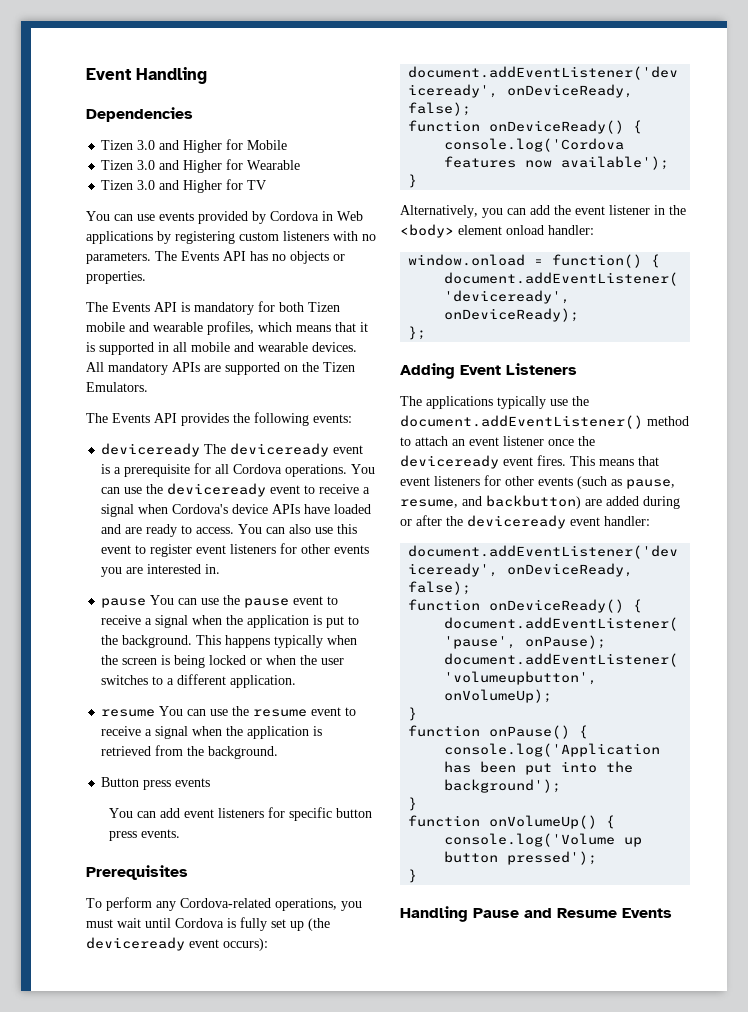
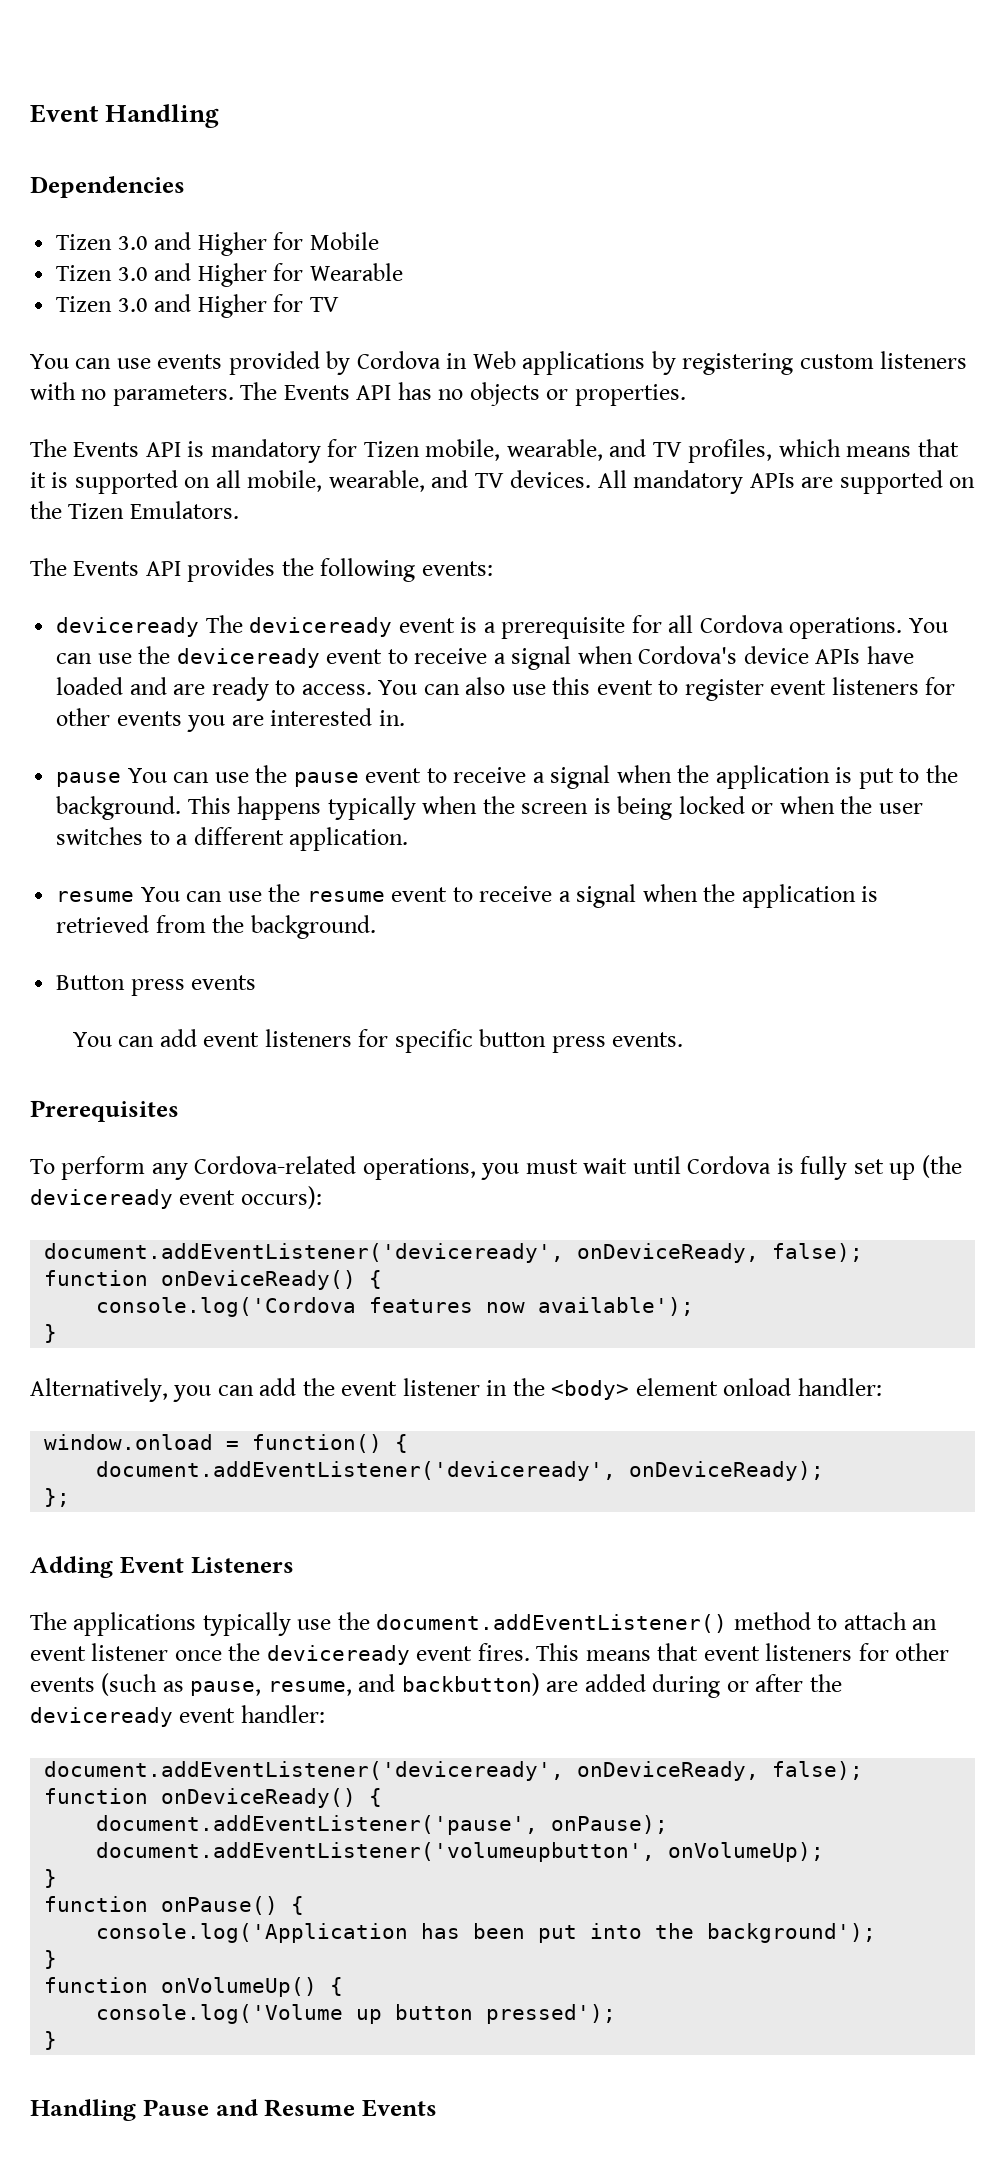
- The Events API is mandatory for both Tizen mobile and wearable profiles, which means that it is supported in all mobile and wearable devices.
+ The Events API is mandatory for Tizen mobile, wearable, and TV profiles, which means that it is supported on all mobile, wearable, and TV devices.

